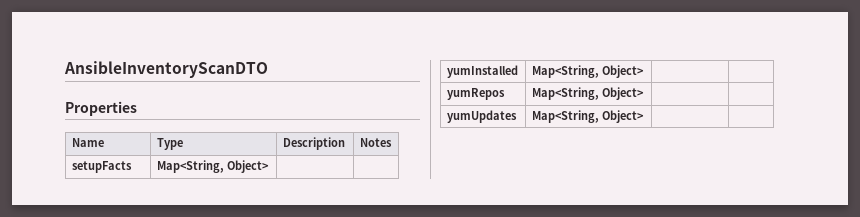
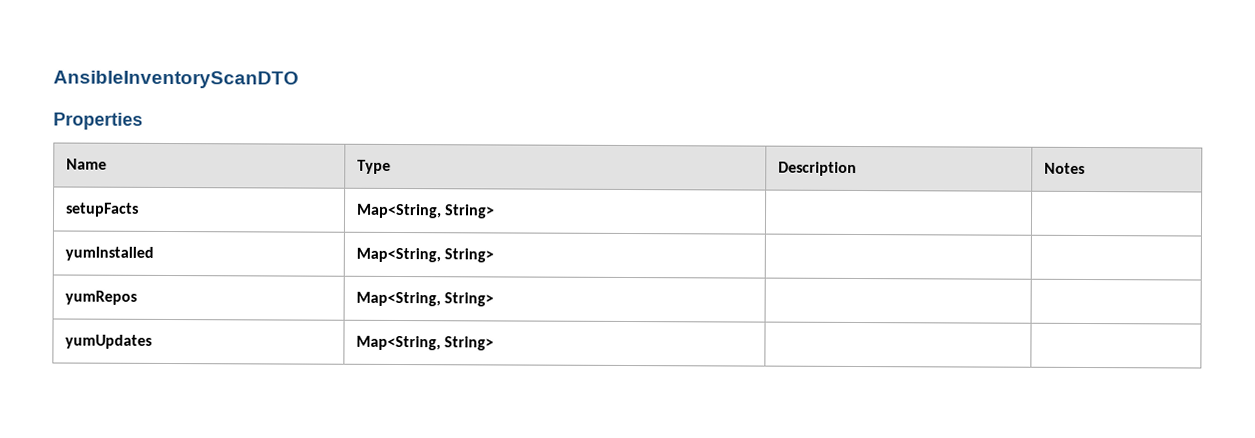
- setupFacts | Map<String, Object> | |
+ setupFacts | Map<String, String> | |
- yumInstalled | Map<String, Object> | |
+ yumInstalled | Map<String, String> | |
- yumRepos | Map<String, Object> | |
+ yumRepos | Map<String, String> | |
- yumUpdates | Map<String, Object> | |
+ yumUpdates | Map<String, String> | |

